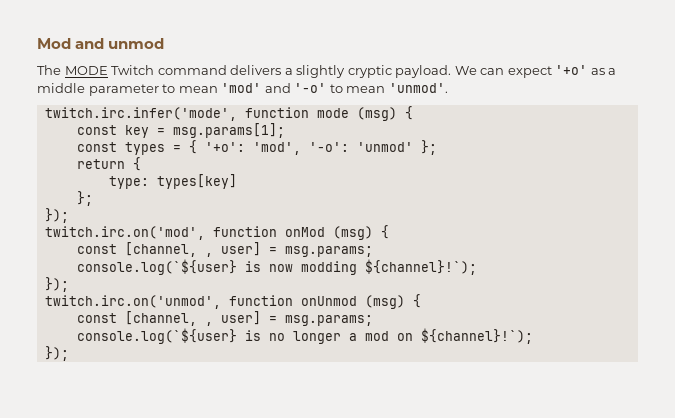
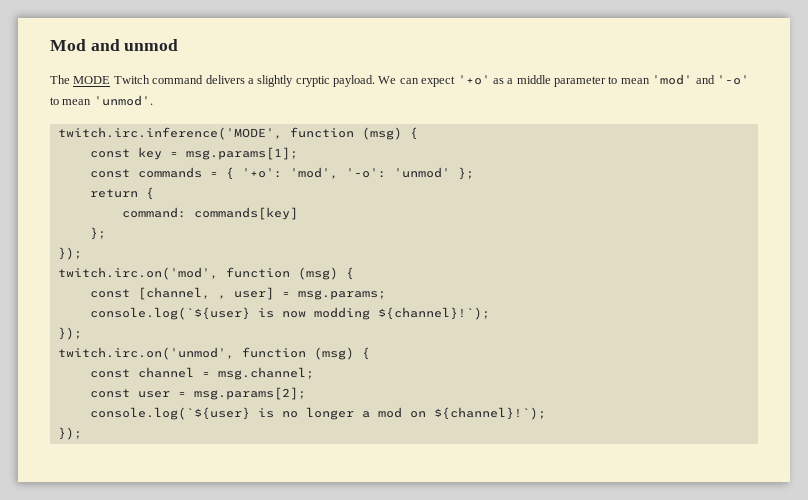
- twitch.irc.infer('mode', function mode (msg) {
+ twitch.irc.inference('MODE', function (msg) {
- const types = { '+o': 'mod', '-o': 'unmod' };
+ const commands = { '+o': 'mod', '-o': 'unmod' };
- type: types[key]
+ command: commands[key]
- twitch.irc.on('mod', function onMod (msg) {
+ twitch.irc.on('mod', function (msg) {
- twitch.irc.on('unmod', function onUnmod (msg) {
- const [channel, , user] = msg.params;
+ twitch.irc.on('unmod', function (msg) {
+ const channel = msg.channel;
+ const user = msg.params[2];

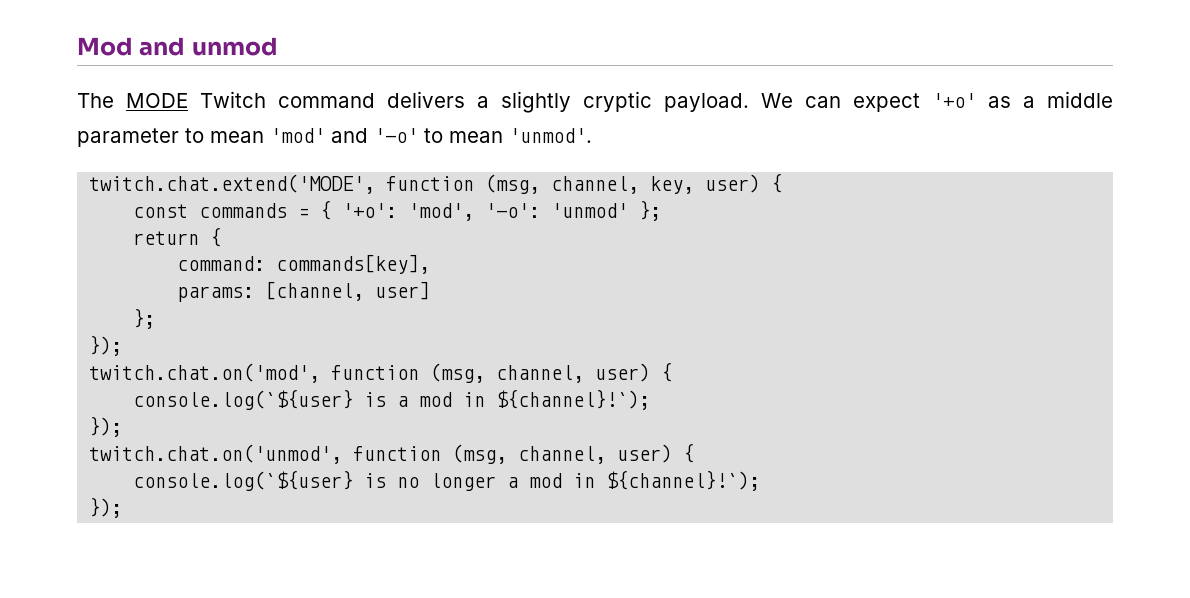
- twitch.irc.inference('MODE', function (msg) {
- const key = msg.params[1];
+ twitch.chat.extend('MODE', function (msg, channel, key, user) {
- command: commands[key]
+ command: commands[key],
+ params: [channel, user]
  };
  });
- twitch.irc.on('mod', function (msg) {
- const [channel, , user] = msg.params;
- console.log(`${user} is now modding ${channel}!`);
+ twitch.chat.on('mod', function (msg, channel, user) {
+ console.log(`${user} is a mod in ${channel}!`);
- twitch.irc.on('unmod', function (msg) {
- const channel = msg.channel;
- const user = msg.params[2];
+ twitch.chat.on('unmod', function (msg, channel, user) {
- console.log(`${user} is no longer a mod on ${channel}!`);
+ console.log(`${user} is no longer a mod in ${channel}!`);

